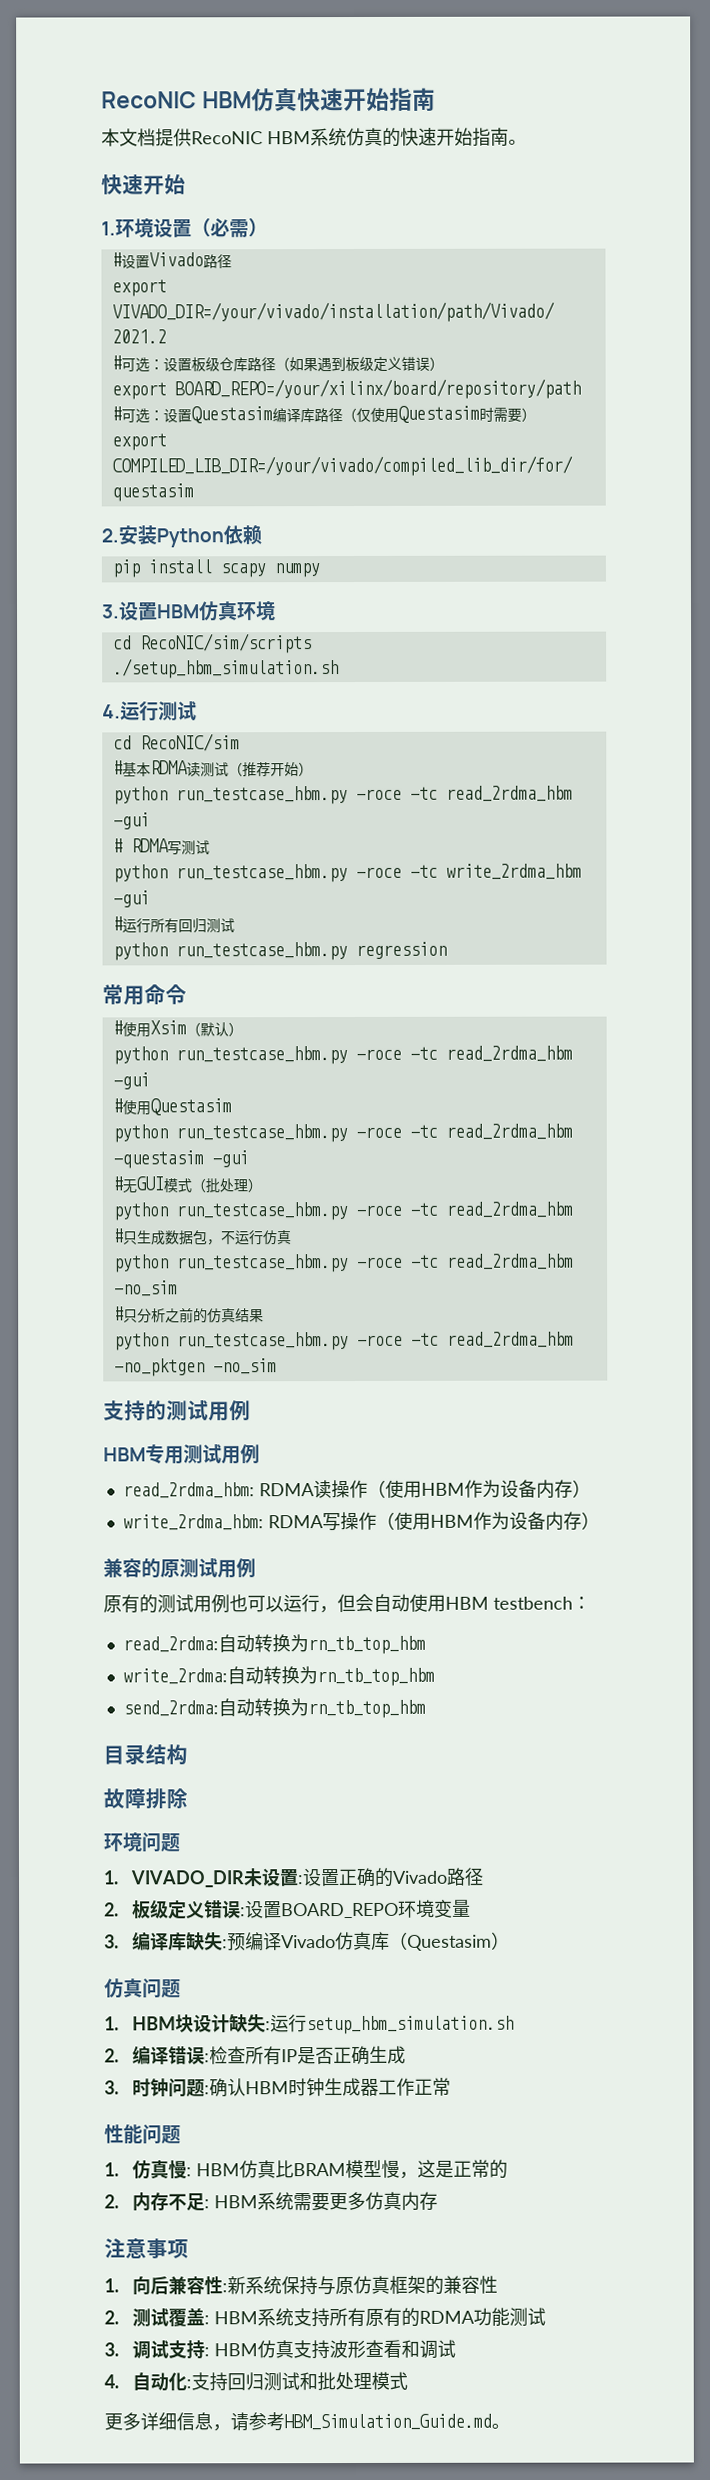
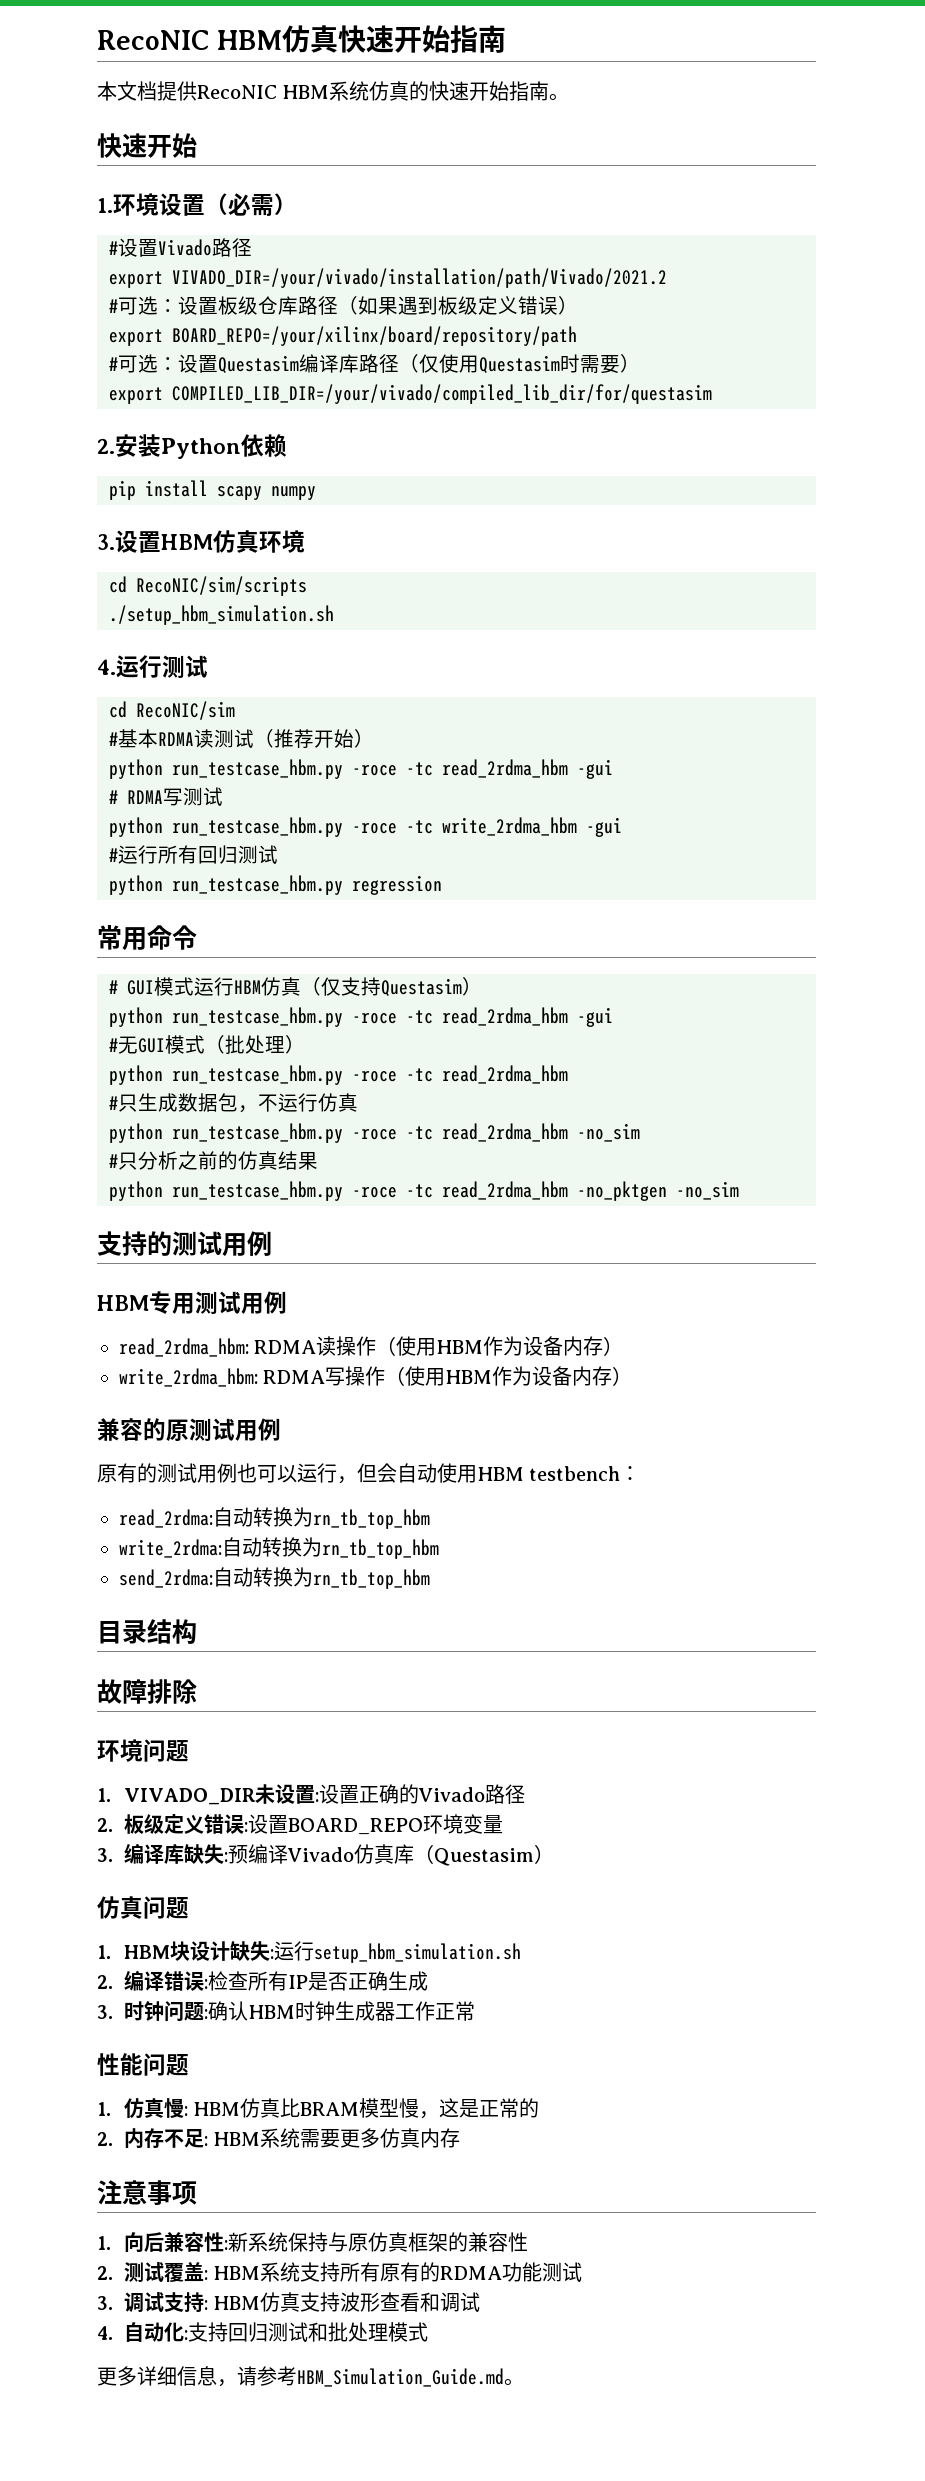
- #使用Xsim（默认）
+ # GUI模式运行HBM仿真（仅支持Questasim）
  python run_testcase_hbm.py -roce -tc read_2rdma_hbm -gui
- #使用Questasim
- python run_testcase_hbm.py -roce -tc read_2rdma_hbm -questasim -gui

